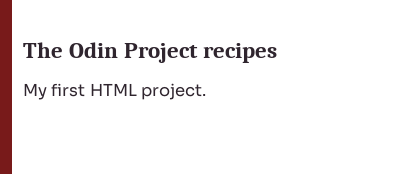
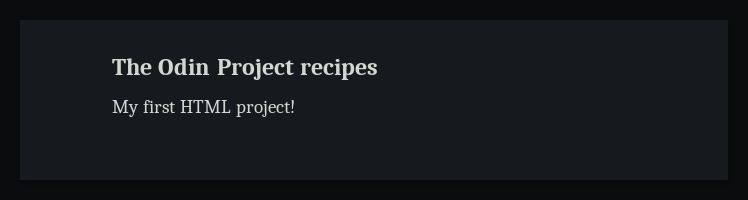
- My first HTML project.
+ My first HTML project!

